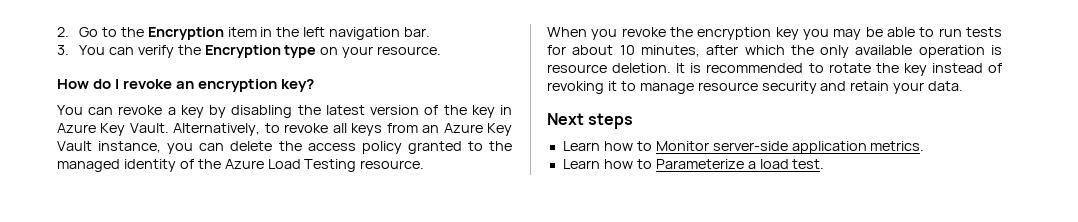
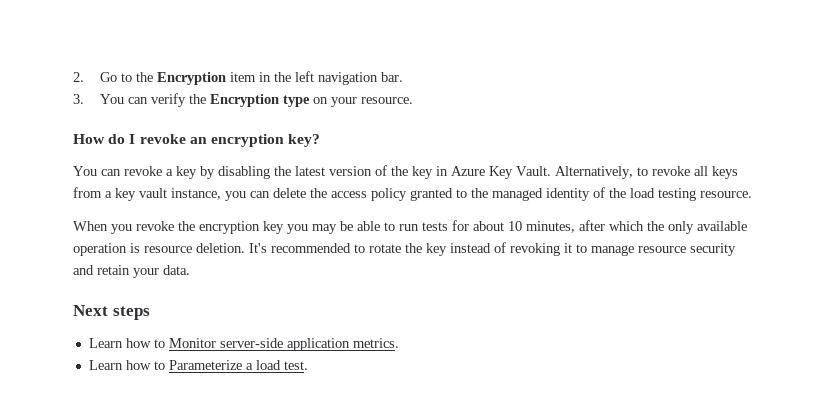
- Alternatively, to revoke all keys from an Azure Key Vault instance, you can delete the access policy granted to the managed identity of the Azure Load Testing resource.
+ Alternatively, to revoke all keys from a key vault instance, you can delete the access policy granted to the managed identity of the load testing resource.
- It is recommended to rotate the key instead of revoking it to manage resource security and retain your data.
+ It's recommended to rotate the key instead of revoking it to manage resource security and retain your data.

